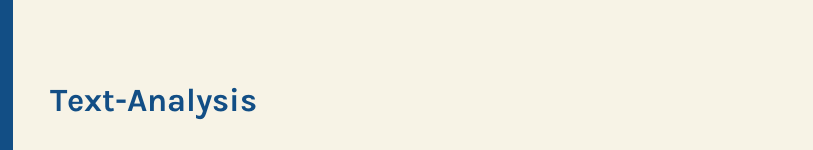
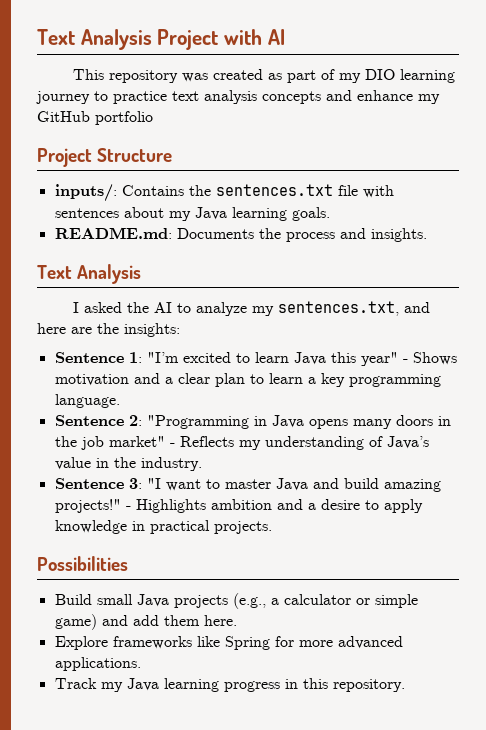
- Text-Analysis
+ Text Analysis Project with AI
+ This repository was created as part of my DIO learning journey to practice text analysis concepts and enhance my GitHub portfolio
+ Project Structure
+ inputs/: Contains the sentences.txt file with sentences about my Java learning goals.
+ README.md: Documents the process and insights.
+ Text Analysis
+ I asked the AI to analyze my sentences.txt, and here are the insights:
+ Sentence 1: "I’m excited to learn Java this year" - Shows motivation and a clear plan to learn a key programming language.
+ Sentence 2: "Programming in Java opens many doors in the job market" - Reflects my understanding of Java’s value in the industry.
+ Sentence 3: "I want to master Java and build amazing projects!" - Highlights ambition and a desire to apply knowledge in practical projects.
+ Possibilities
+ Build small Java projects (e.g., a calculator or simple game) and add them here.
+ Explore frameworks like Spring for more advanced applications.
+ Track my Java learning progress in this repository.

